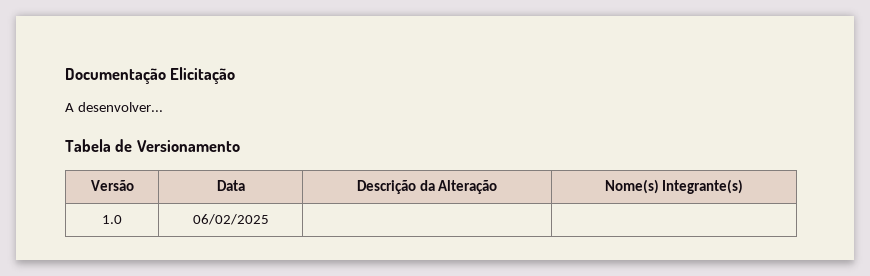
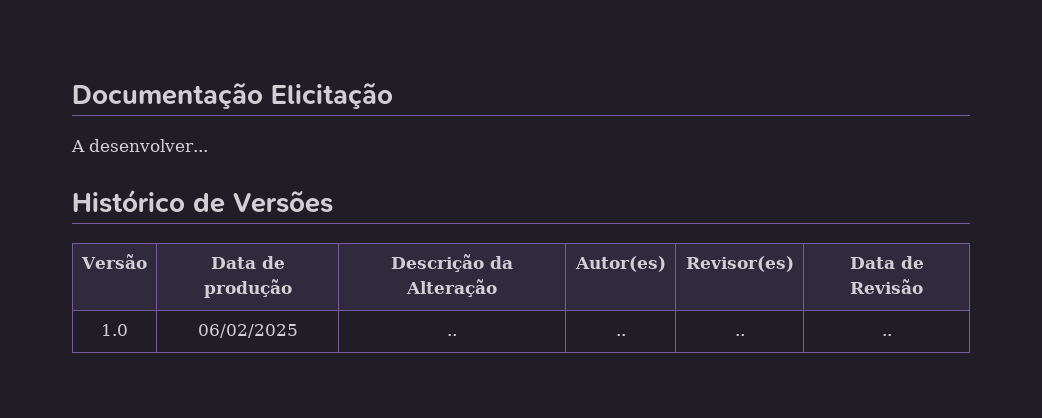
- Tabela de Versionamento
+ Histórico de Versões
- Versão | Data | Descrição da Alteração | Nome(s) Integrante(s)
- 1.0 | 06/02/2025 | |
+ Versão | Data de produção | Descrição da Alteração | Autor(es) | Revisor(es) | Data de Revisão
+ 1.0 | 06/02/2025 | .. | .. | .. | ..

